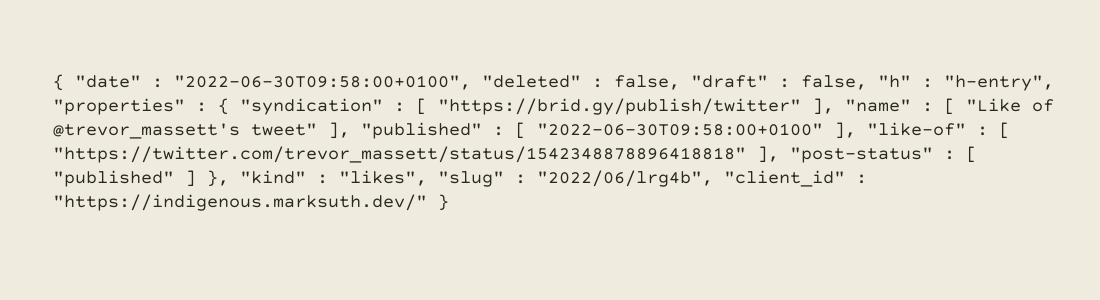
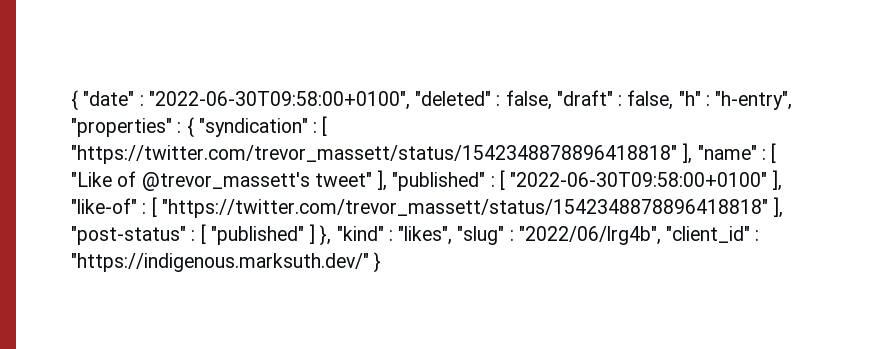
- { "date" : "2022-06-30T09:58:00+0100", "deleted" : false, "draft" : false, "h" : "h-entry", "properties" : { "syndication" : [ "https://brid.gy/publish/twitter" ], "name" : [ "Like of @trevor_massett's tweet" ], "published" : [ "2022-06-30T09:58:00+0100" ], "like-of" : [ "https://twitter.com/trevor_massett/status/1542348878896418818" ], "post-status" : [ "published" ] }, "kind" : "likes", "slug" : "2022/06/lrg4b", "client_id" : "https://indigenous.marksuth.dev/" }
+ { "date" : "2022-06-30T09:58:00+0100", "deleted" : false, "draft" : false, "h" : "h-entry", "properties" : { "syndication" : [ "https://twitter.com/trevor_massett/status/1542348878896418818" ], "name" : [ "Like of @trevor_massett's tweet" ], "published" : [ "2022-06-30T09:58:00+0100" ], "like-of" : [ "https://twitter.com/trevor_massett/status/1542348878896418818" ], "post-status" : [ "published" ] }, "kind" : "likes", "slug" : "2022/06/lrg4b", "client_id" : "https://indigenous.marksuth.dev/" }

